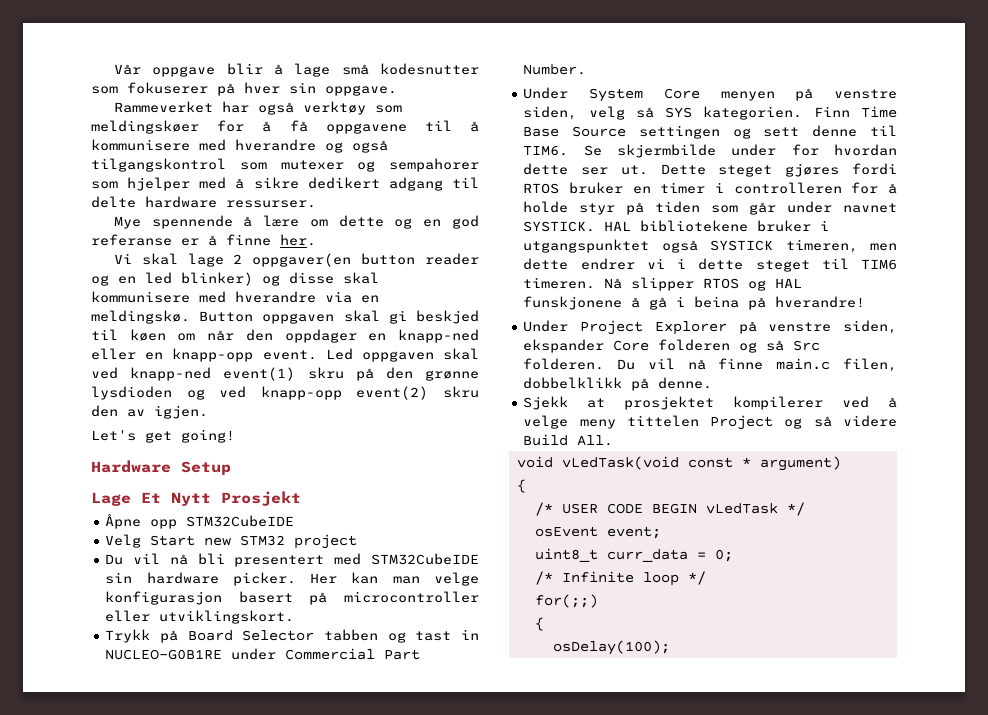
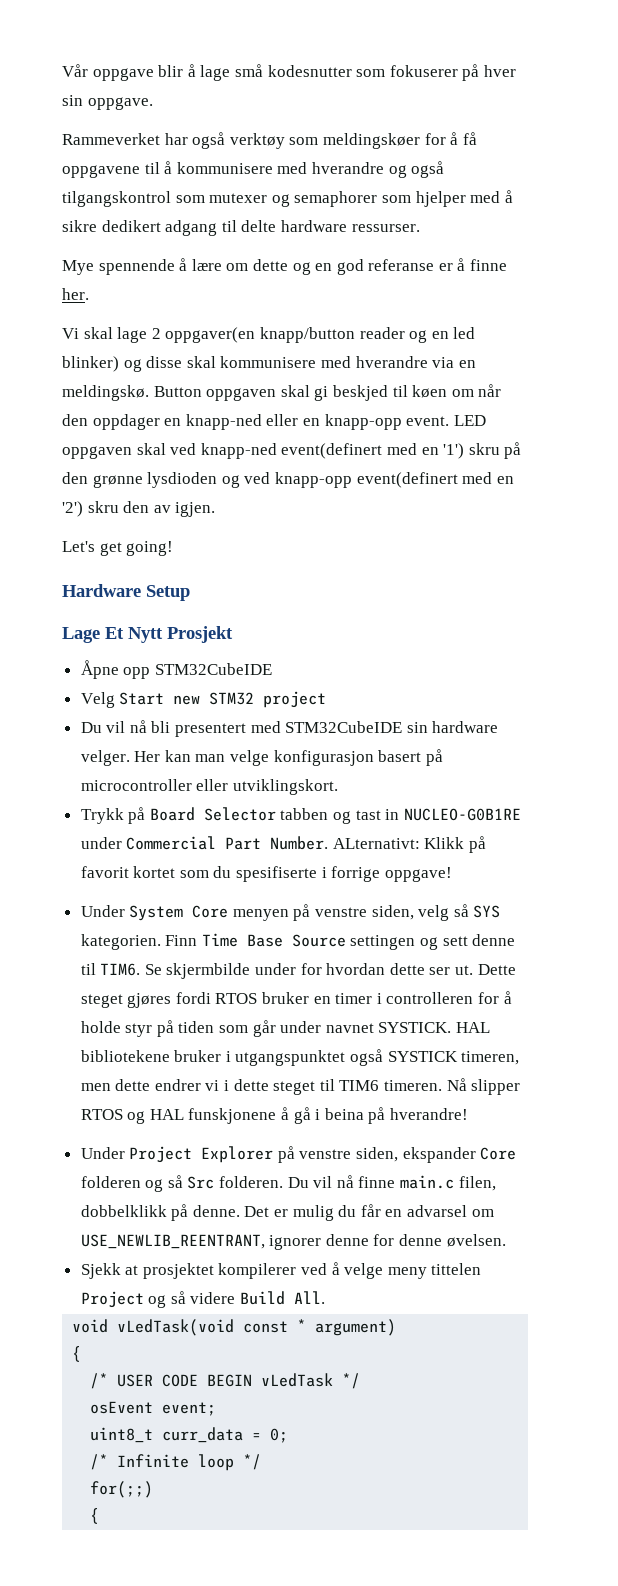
- Rammeverket har også verktøy som meldingskøer for å få oppgavene til å kommunisere med hverandre og også tilgangskontrol som mutexer og sempahorer som hjelper med å sikre dedikert adgang til delte hardware ressurser.
+ Rammeverket har også verktøy som meldingskøer for å få oppgavene til å kommunisere med hverandre og også tilgangskontrol som mutexer og semaphorer som hjelper med å sikre dedikert adgang til delte hardware ressurser.
- Vi skal lage 2 oppgaver(en button reader og en led blinker) og disse skal kommunisere med hverandre via en meldingskø.
+ Vi skal lage 2 oppgaver(en knapp/button reader og en led blinker) og disse skal kommunisere med hverandre via en meldingskø.
- Led oppgaven skal ved knapp-ned event(1) skru på den grønne lysdioden og ved knapp-opp event(2) skru den av igjen.
+ LED oppgaven skal ved knapp-ned event(definert med en '1') skru på den grønne lysdioden og ved knapp-opp event(definert med en '2') skru den av igjen.
- Du vil nå bli presentert med STM32CubeIDE sin hardware picker.
+ Du vil nå bli presentert med STM32CubeIDE sin hardware velger.
+ ALternativt: Klikk på favorit kortet som du spesifiserte i forrige oppgave!
+ Det er mulig du får en advarsel om USE_NEWLIB_REENTRANT, ignorer denne for denne øvelsen.
- osDelay(100);

